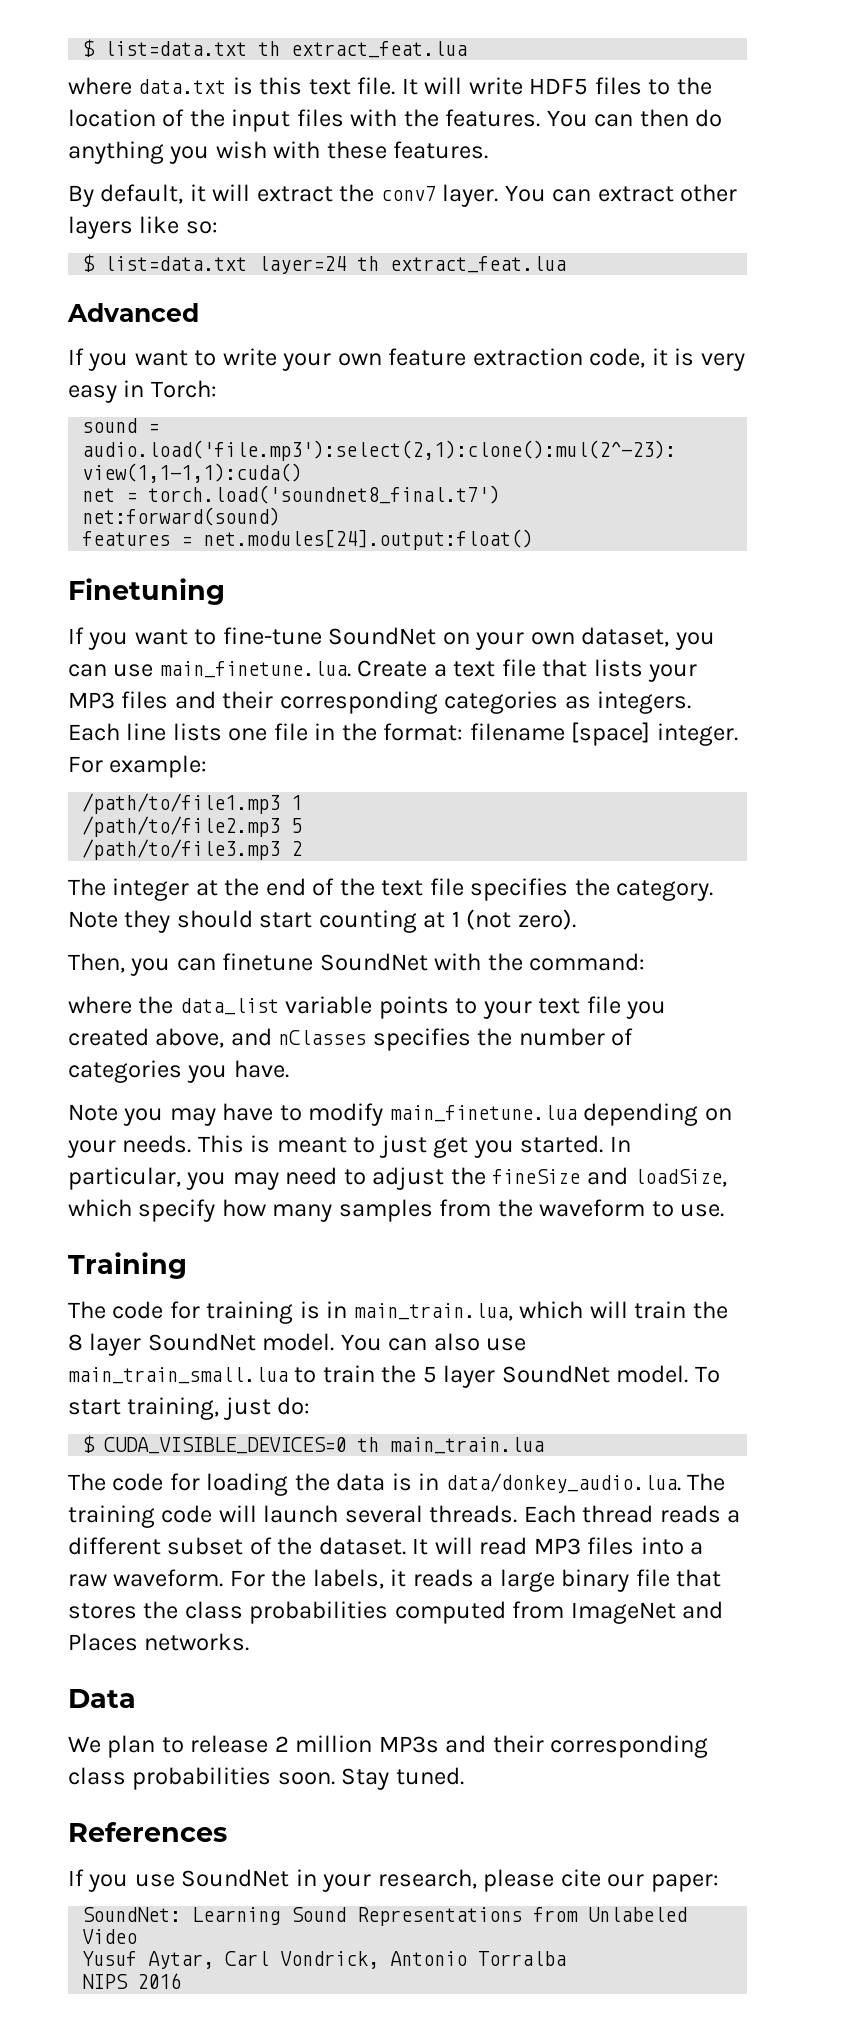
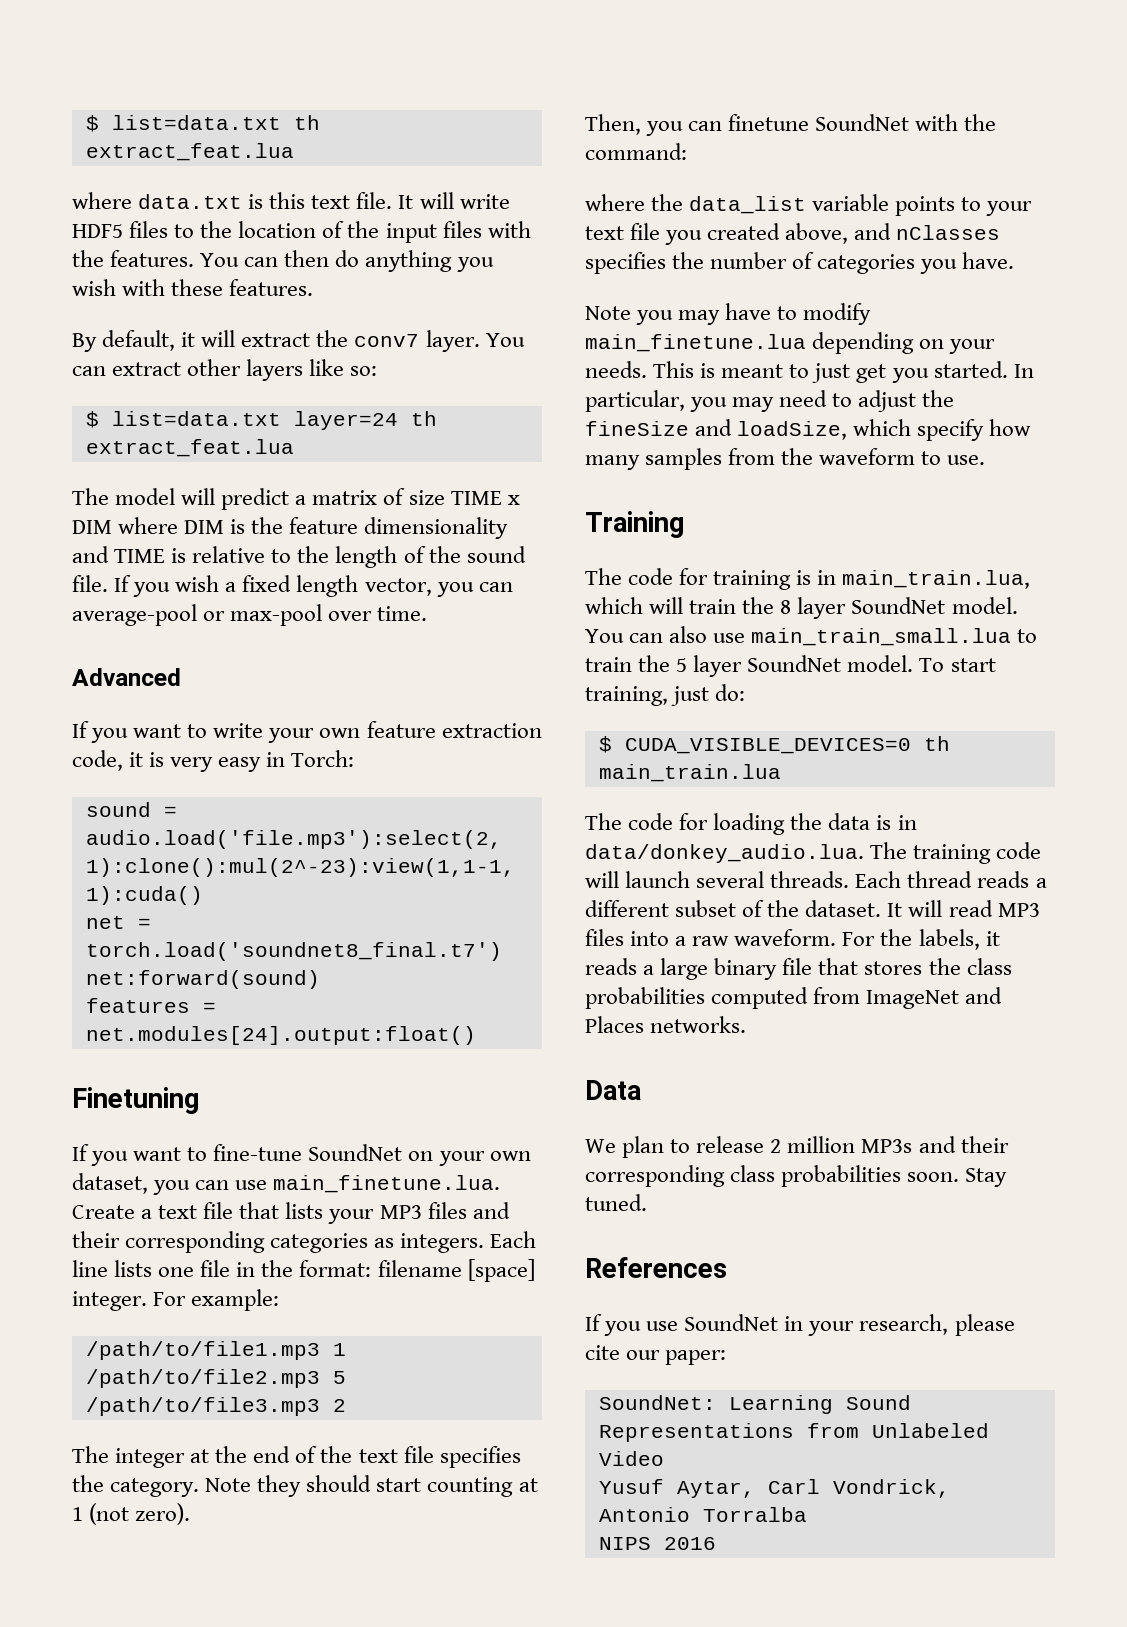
+ The model will predict a matrix of size TIME x DIM where DIM is the feature dimensionality and TIME is relative to the length of the sound file. If you wish a fixed length vector, you can average-pool or max-pool over time.

